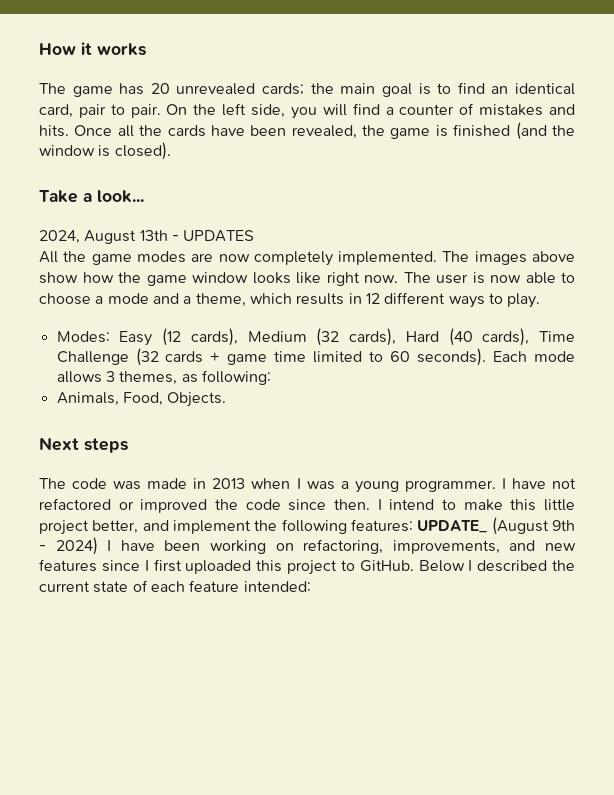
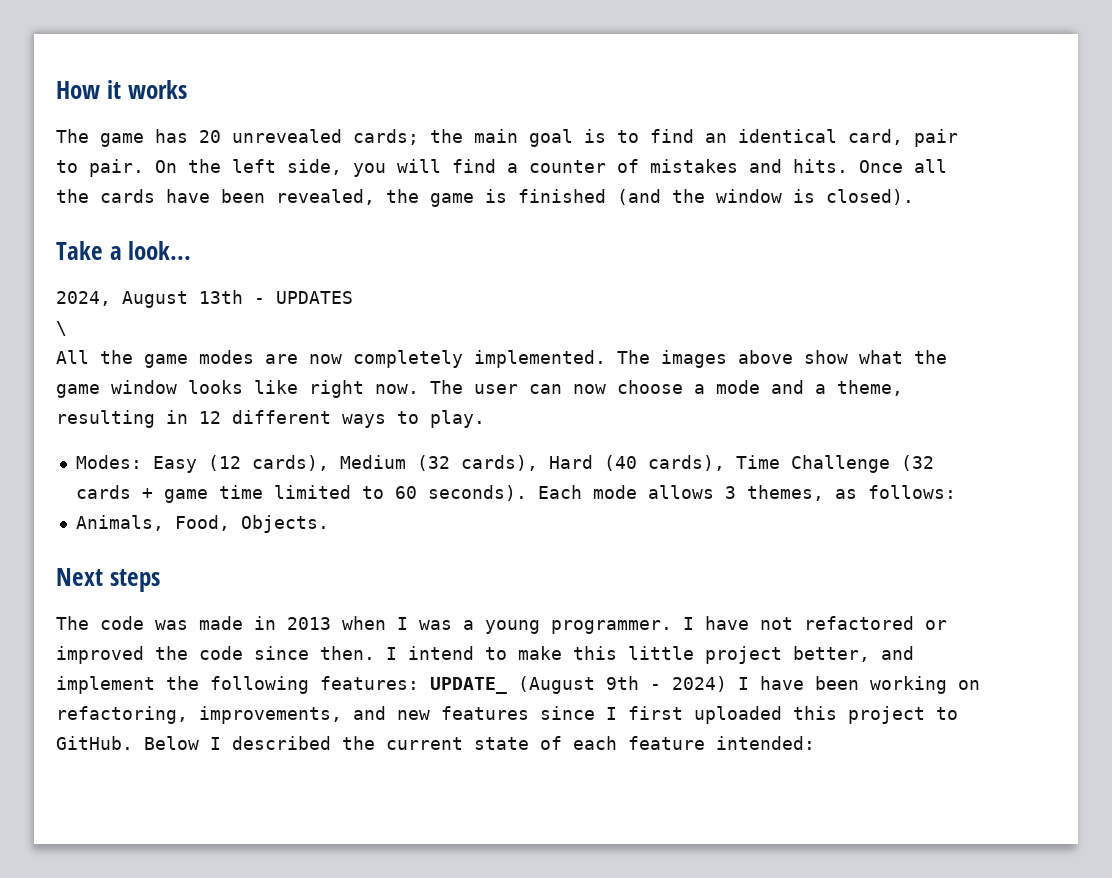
+ \
- The images above show how the game window looks like right now.
+ The images above show what the game window looks like right now.
- The user is now able to choose a mode and a theme, which results in 12 different ways to play.
+ The user can now choose a mode and a theme, resulting in 12 different ways to play.
- Each mode allows 3 themes, as following:
+ Each mode allows 3 themes, as follows:

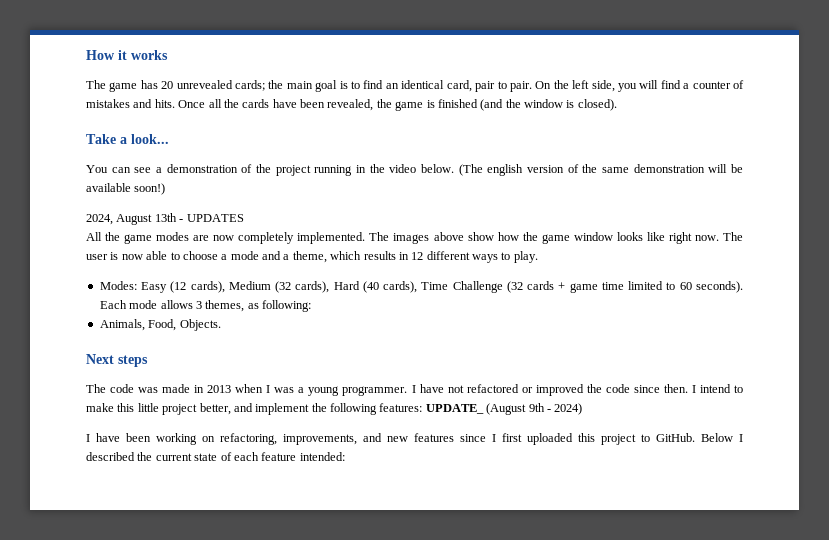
+ You can see a demonstration of the project running in the video below. (The english version of the same demonstration will be available soon!)
- \
- The images above show what the game window looks like right now.
+ The images above show how the game window looks like right now.
- The user can now choose a mode and a theme, resulting in 12 different ways to play.
+ The user is now able to choose a mode and a theme, which results in 12 different ways to play.
- Each mode allows 3 themes, as follows:
+ Each mode allows 3 themes, as following:
- I intend to make this little project better, and implement the following features: UPDATE_ (August 9th - 2024) I have been working on refactoring, improvements, and new features since I first uploaded this project to GitHub.
+ I intend to make this little project better, and implement the following features: UPDATE_ (August 9th - 2024)
+ I have been working on refactoring, improvements, and new features since I first uploaded this project to GitHub.

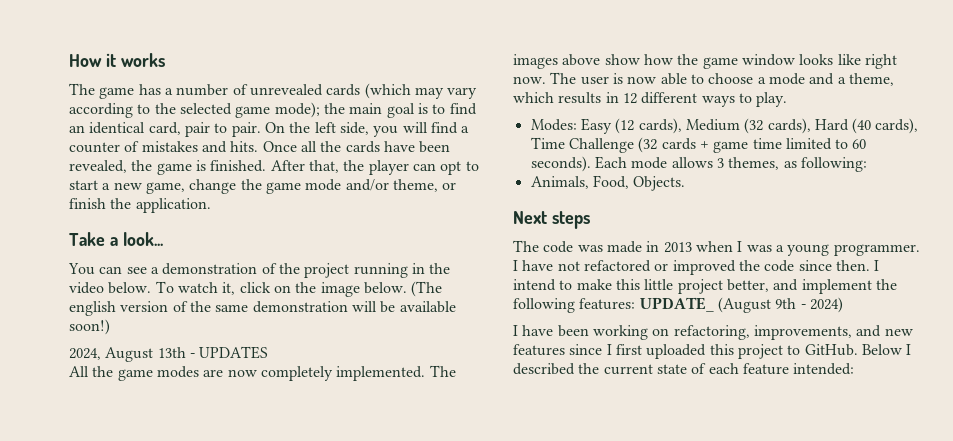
- The game has 20 unrevealed cards; the main goal is to find an identical card, pair to pair.
+ The game has a number of unrevealed cards (which may vary according to the selected game mode); the main goal is to find an identical card, pair to pair.
- Once all the cards have been revealed, the game is finished (and the window is closed).
+ Once all the cards have been revealed, the game is finished. After that, the player can opt to start a new game, change the game mode and/or theme, or finish the application.
+ To watch it, click on the image below.

